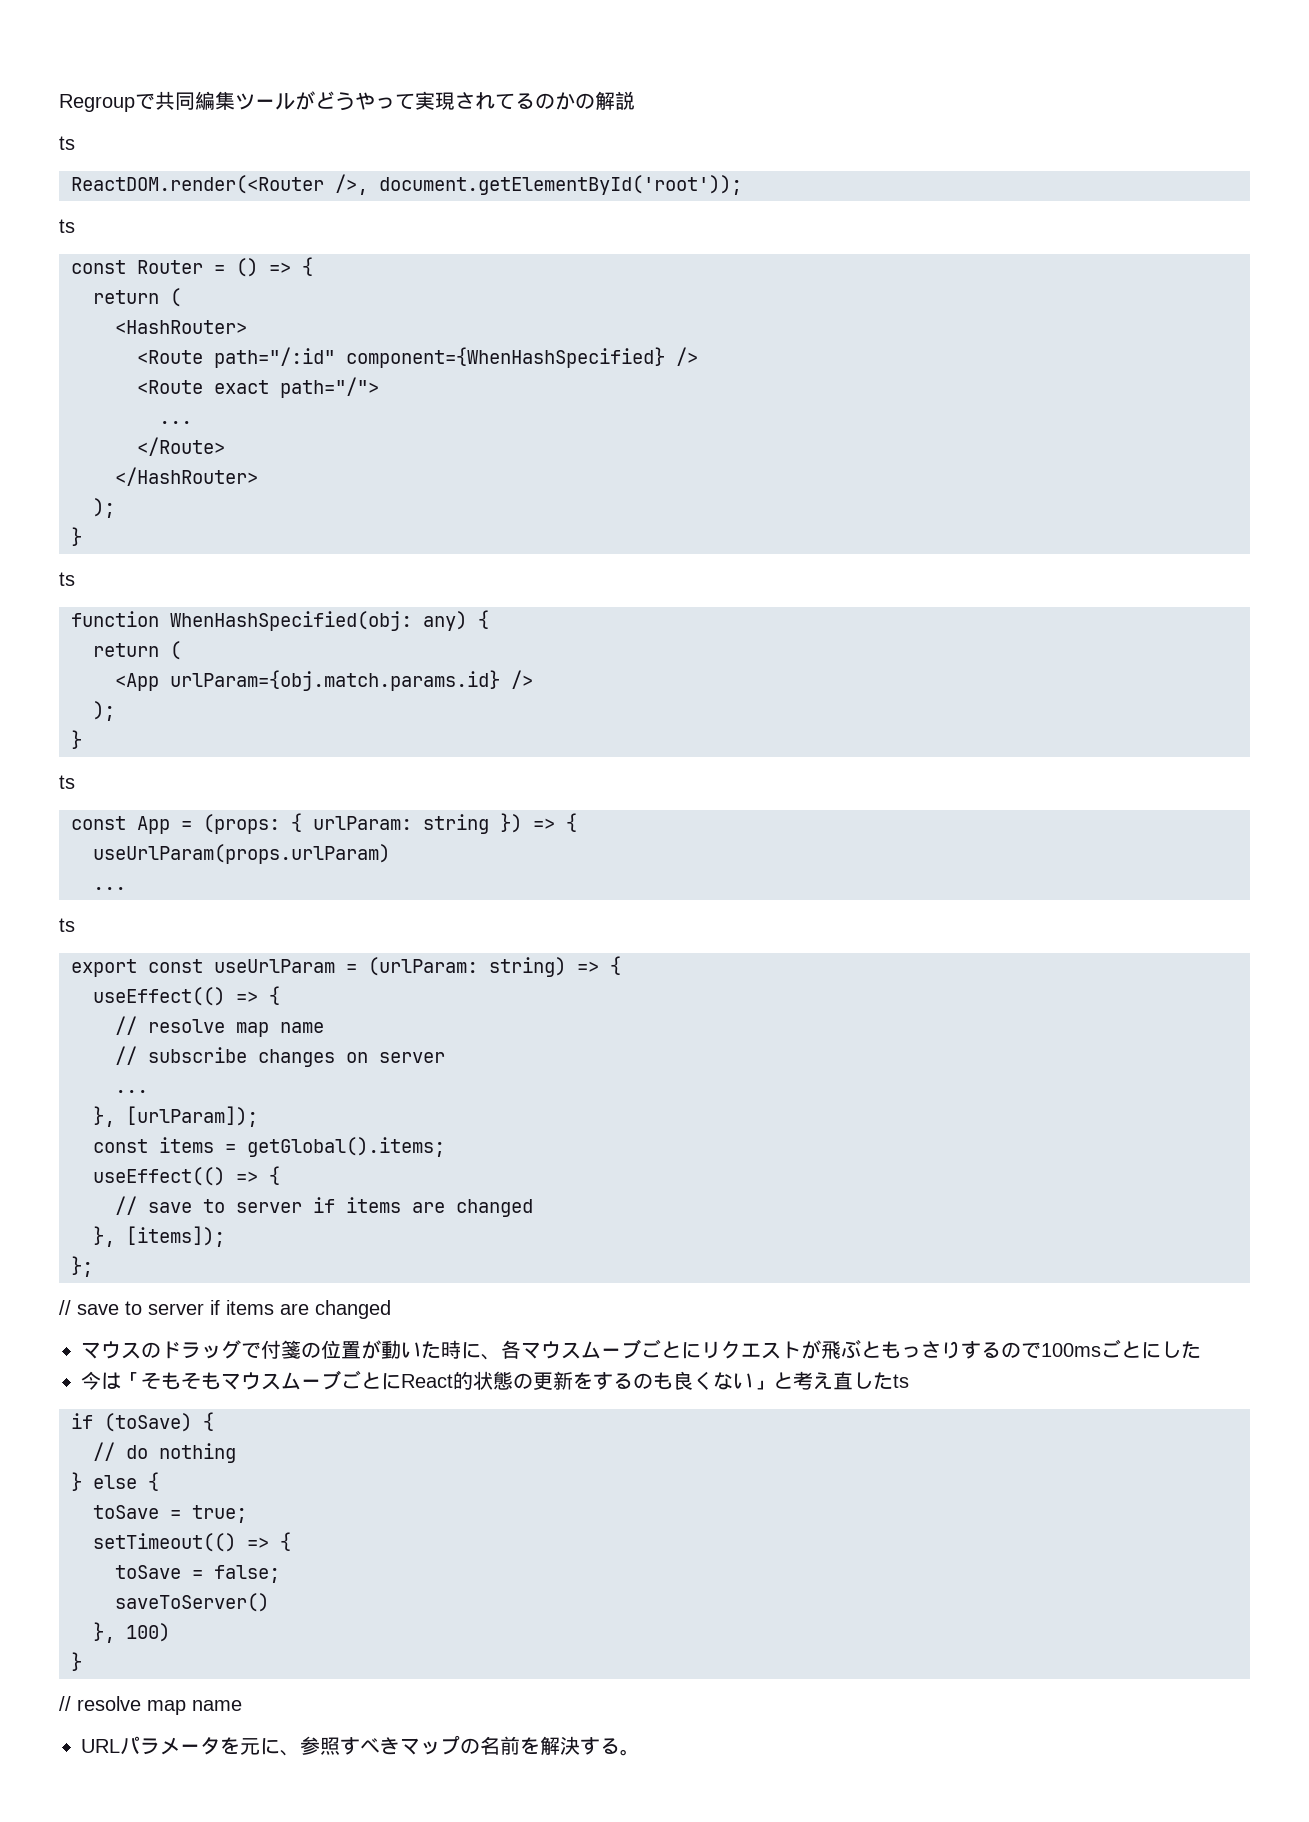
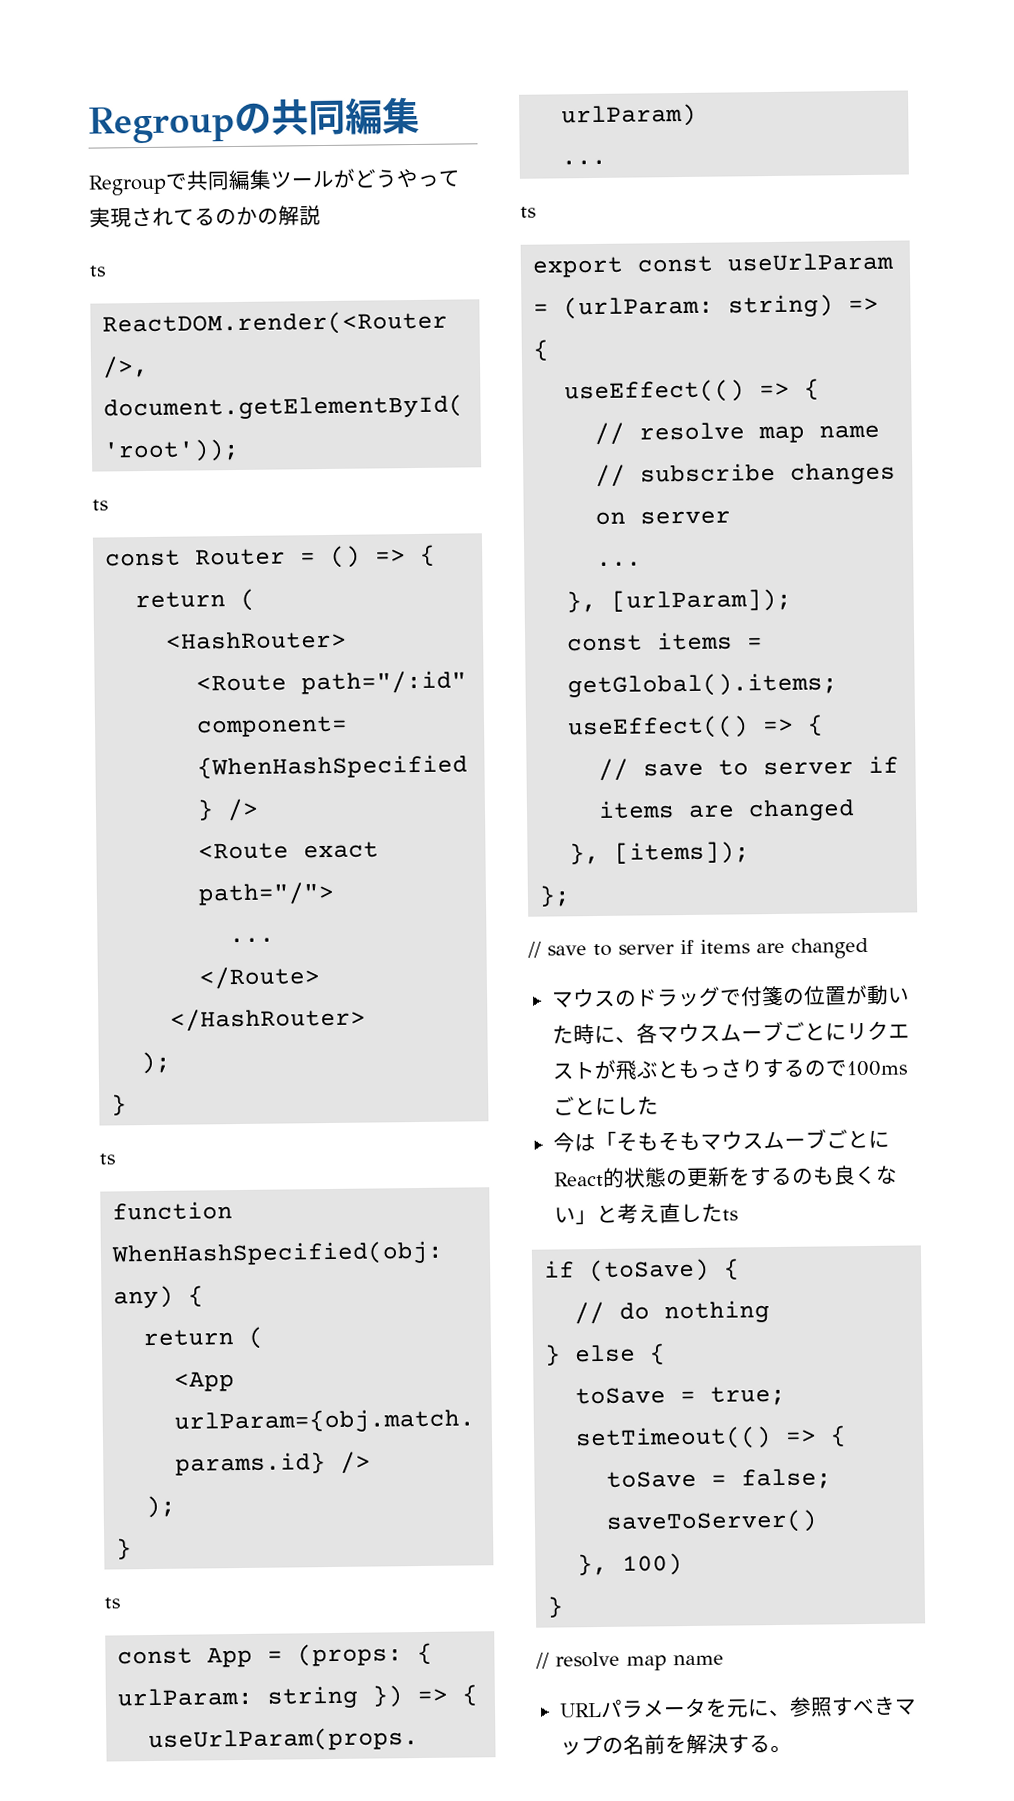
+ Regroupの共同編集

